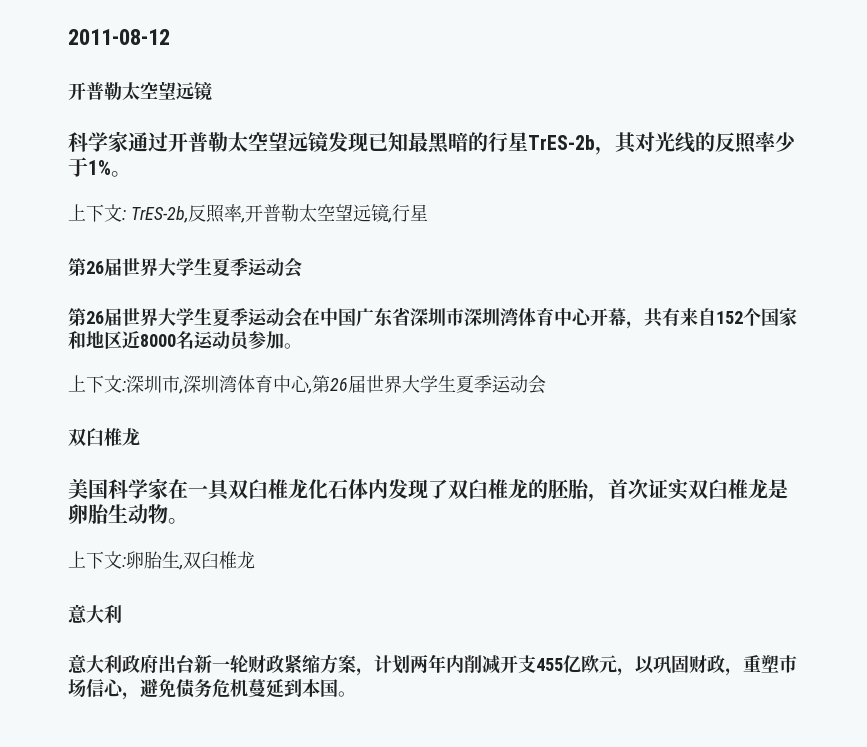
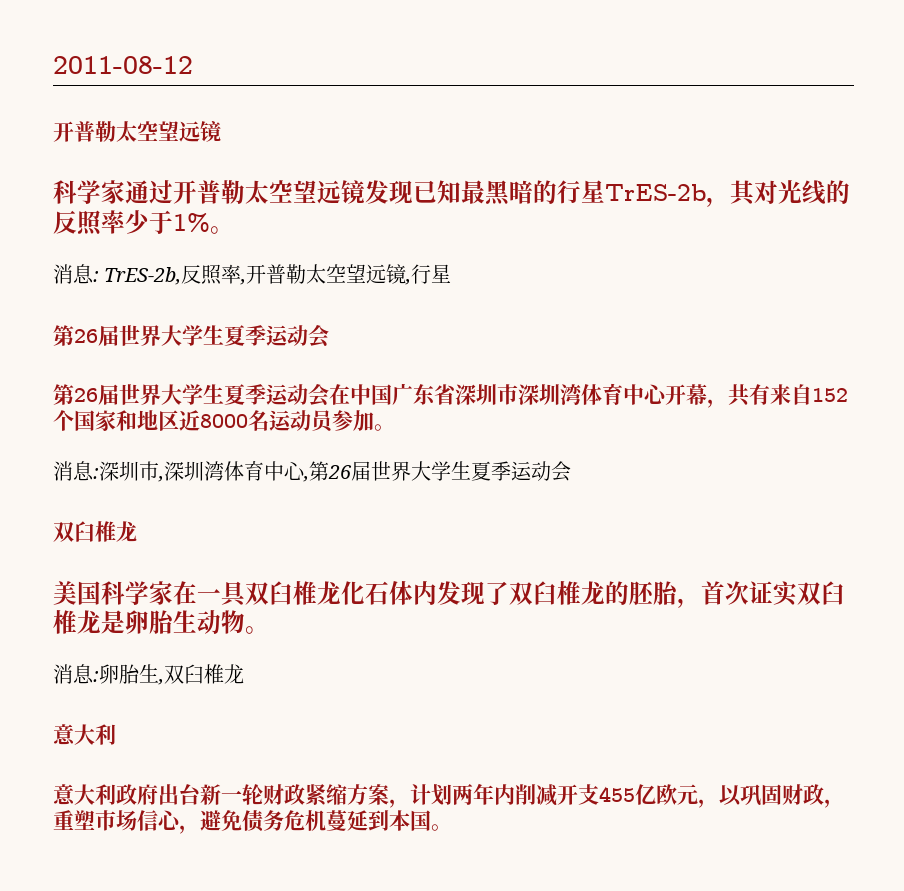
- 上下文: TrES-2b,反照率,开普勒太空望远镜,行星
+ 消息: TrES-2b,反照率,开普勒太空望远镜,行星
- 上下文:深圳市,深圳湾体育中心,第26届世界大学生夏季运动会
+ 消息:深圳市,深圳湾体育中心,第26届世界大学生夏季运动会
- 上下文:卵胎生,双臼椎龙
+ 消息:卵胎生,双臼椎龙

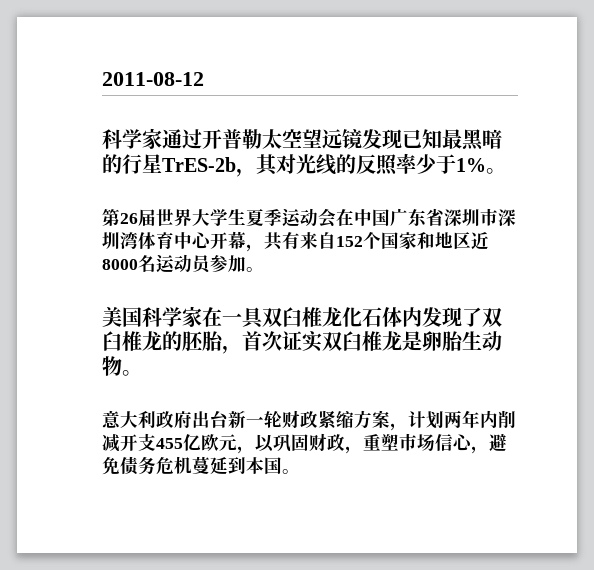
  2011-08-12
- 开普勒太空望远镜
- 消息: TrES-2b,反照率,开普勒太空望远镜,行星
- 第26届世界大学生夏季运动会
- 消息:深圳市,深圳湾体育中心,第26届世界大学生夏季运动会
- 双臼椎龙
- 消息:卵胎生,双臼椎龙
- 意大利

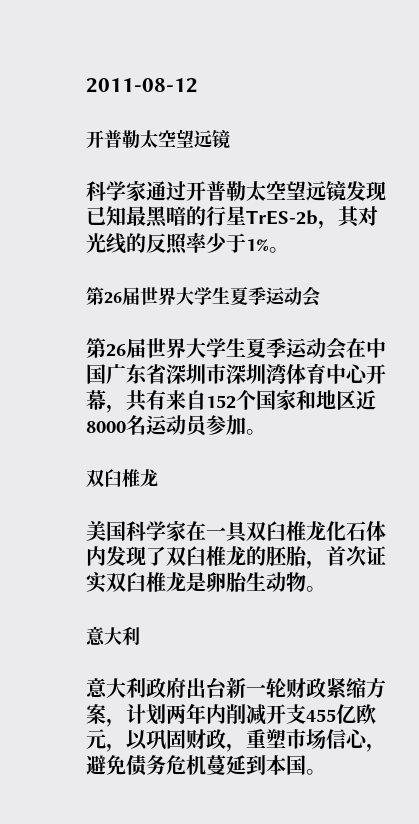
  2011-08-12
+ 开普勒太空望远镜
  科学家通过开普勒太空望远镜发现已知最黑暗的行星TrES-2b，其对光线的反照率少于1%。
+ 第26届世界大学生夏季运动会
  第26届世界大学生夏季运动会在中国广东省深圳市深圳湾体育中心开幕，共有来自152个国家和地区近8000名运动员参加。
+ 双臼椎龙
  美国科学家在一具双臼椎龙化石体内发现了双臼椎龙的胚胎，首次证实双臼椎龙是卵胎生动物。
+ 意大利

